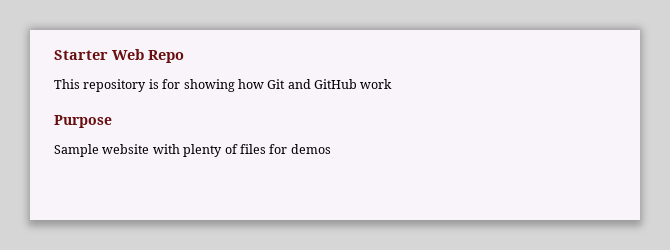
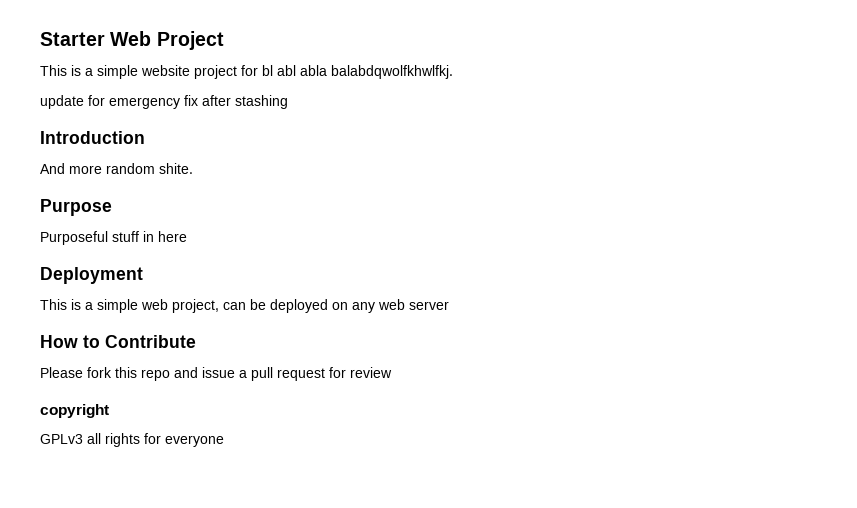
- Starter Web Repo
- This repository is for showing how Git and GitHub work
+ Starter Web Project
+ This is a simple website project for bl abl abla balabdqwolfkhwlfkj.
+ update for emergency fix after stashing
+ Introduction
+ And more random shite.
  Purpose
- Sample website with plenty of files for demos
+ Purposeful stuff in here
+ Deployment
+ This is a simple web project, can be deployed on any web server
+ How to Contribute
+ Please fork this repo and issue a pull request for review
+ copyright
+ GPLv3 all rights for everyone

